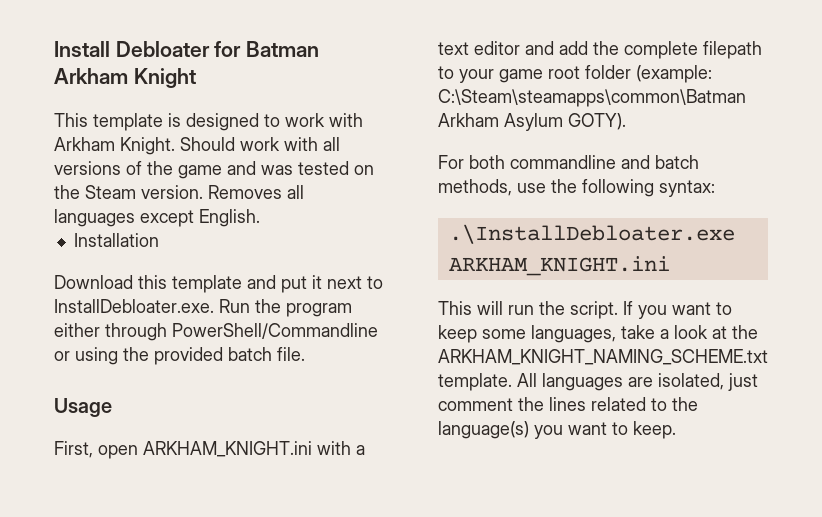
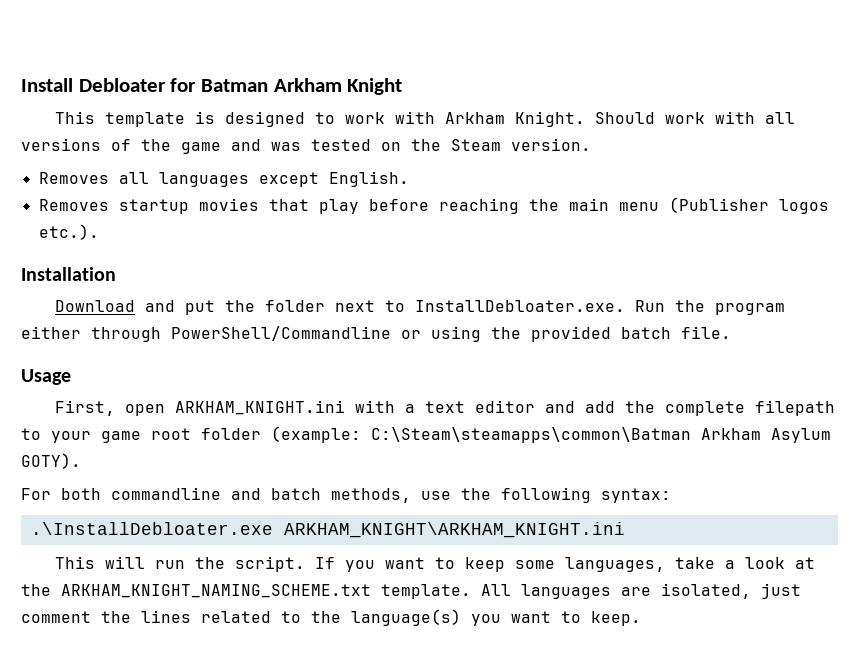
- Should work with all versions of the game and was tested on the Steam version. Removes all languages except English.
+ Should work with all versions of the game and was tested on the Steam version.
+ Removes all languages except English.
+ Removes startup movies that play before reaching the main menu (Publisher logos etc.).
  Installation
- Download this template and put it next to InstallDebloater.exe. Run the program either through PowerShell/Commandline or using the provided batch file.
+ Download and put the folder next to InstallDebloater.exe. Run the program either through PowerShell/Commandline or using the provided batch file.
- .\InstallDebloater.exe ARKHAM_KNIGHT.ini
+ .\InstallDebloater.exe ARKHAM_KNIGHT\ARKHAM_KNIGHT.ini

